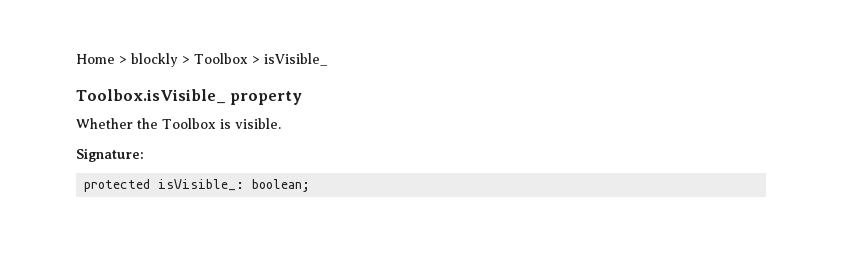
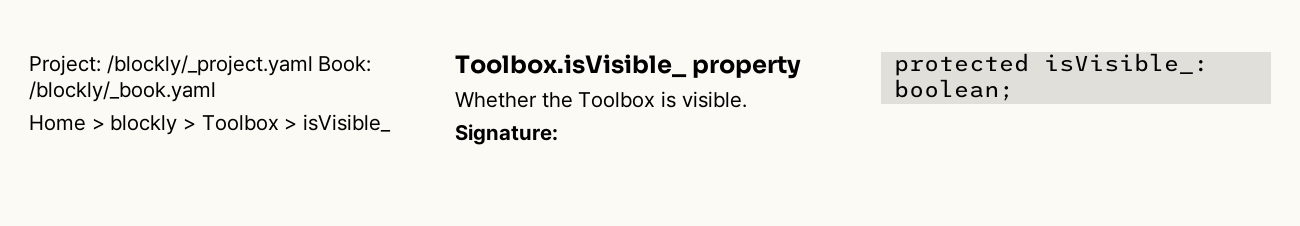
+ Project: /blockly/_project.yaml Book: /blockly/_book.yaml

